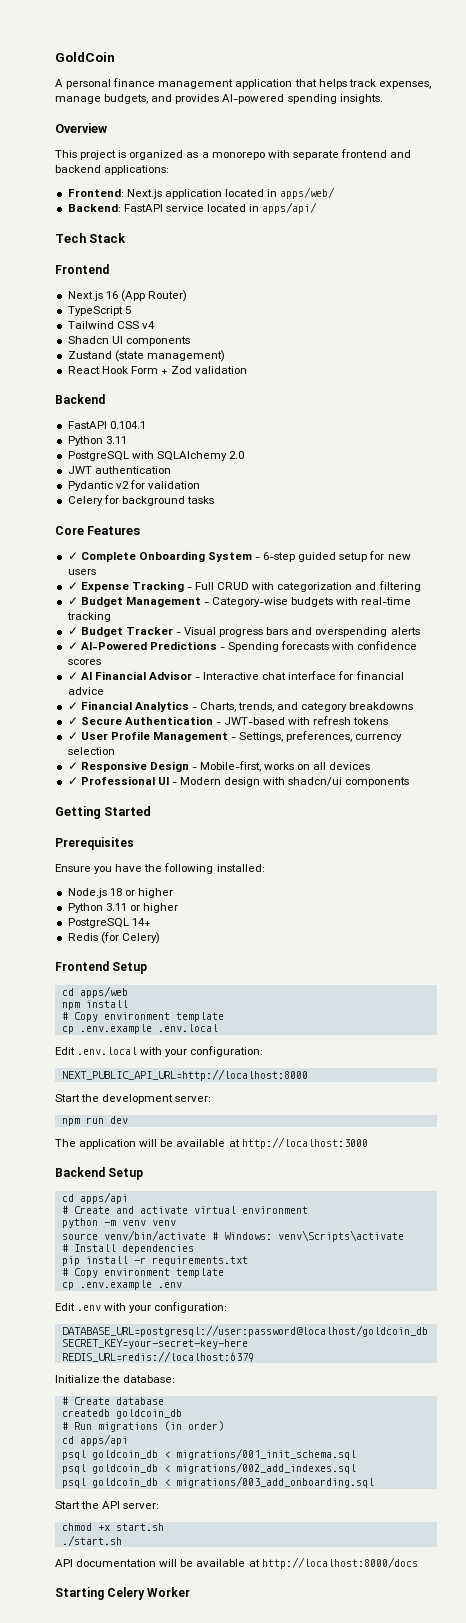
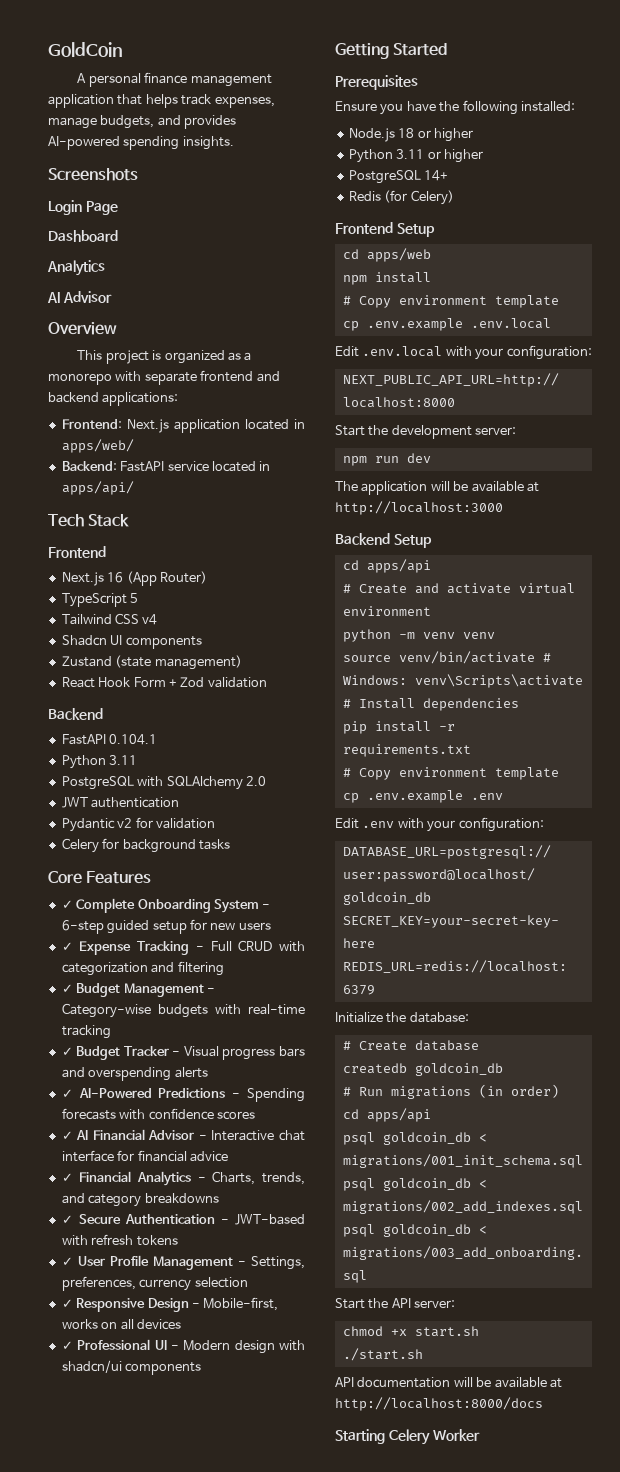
+ Screenshots
+ Login Page
+ Dashboard
+ Analytics
+ AI Advisor

